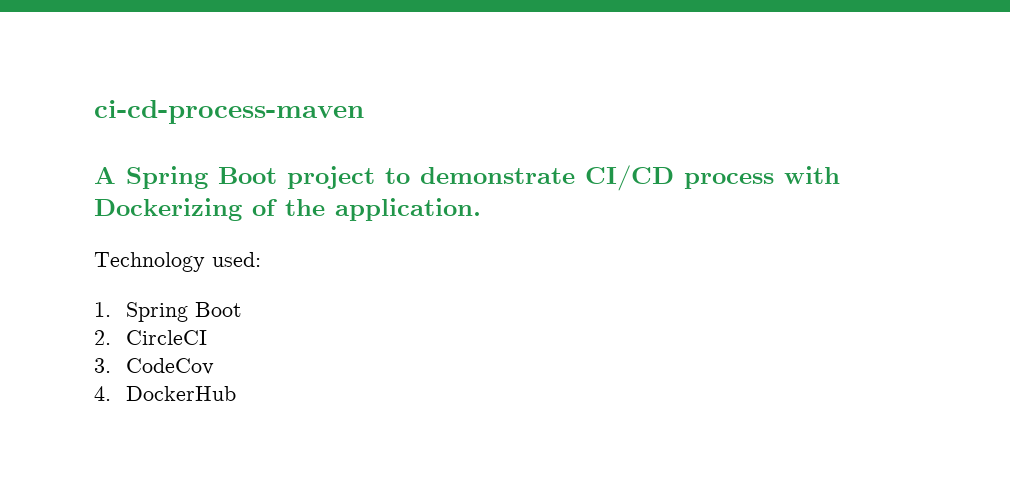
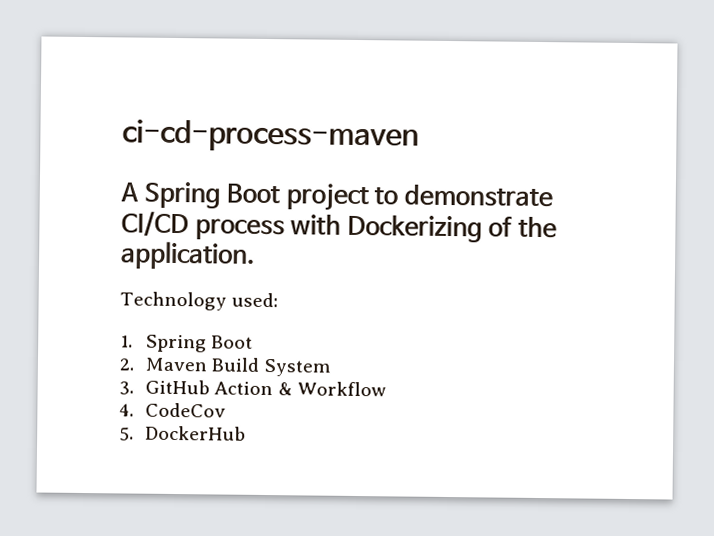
- 2. CircleCI
- 3. CodeCov
+ 2. Maven Build System
+ 3. GitHub Action & Workflow
+ 4. CodeCov
- 4. DockerHub
+ 5. DockerHub

